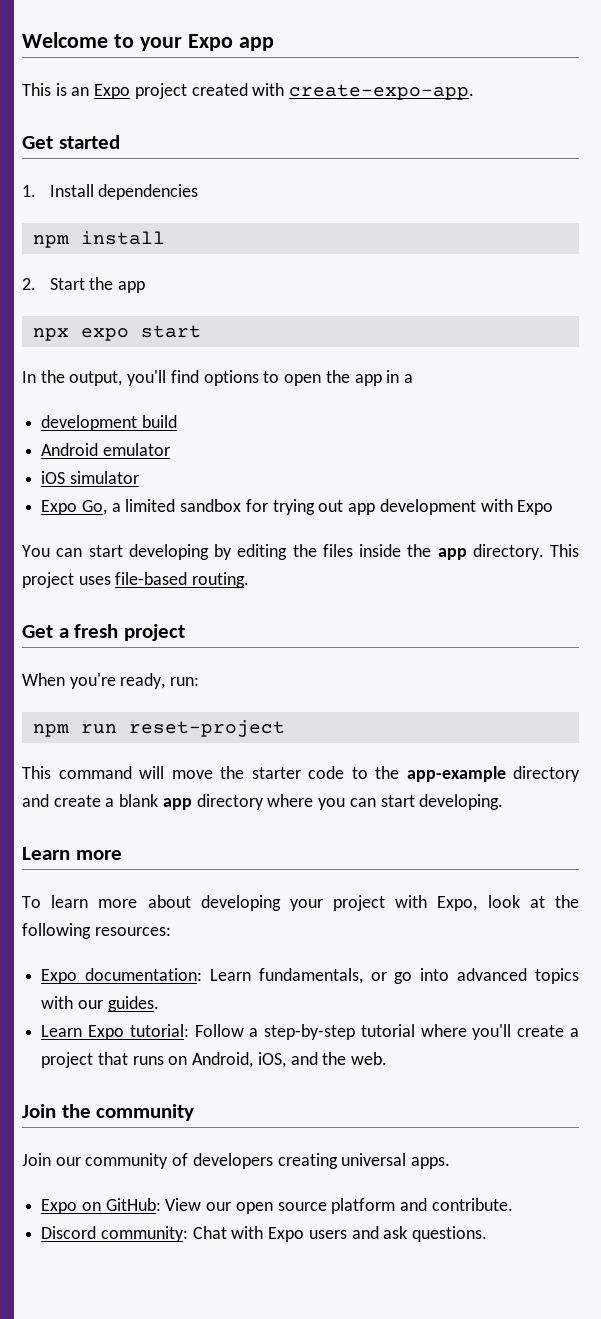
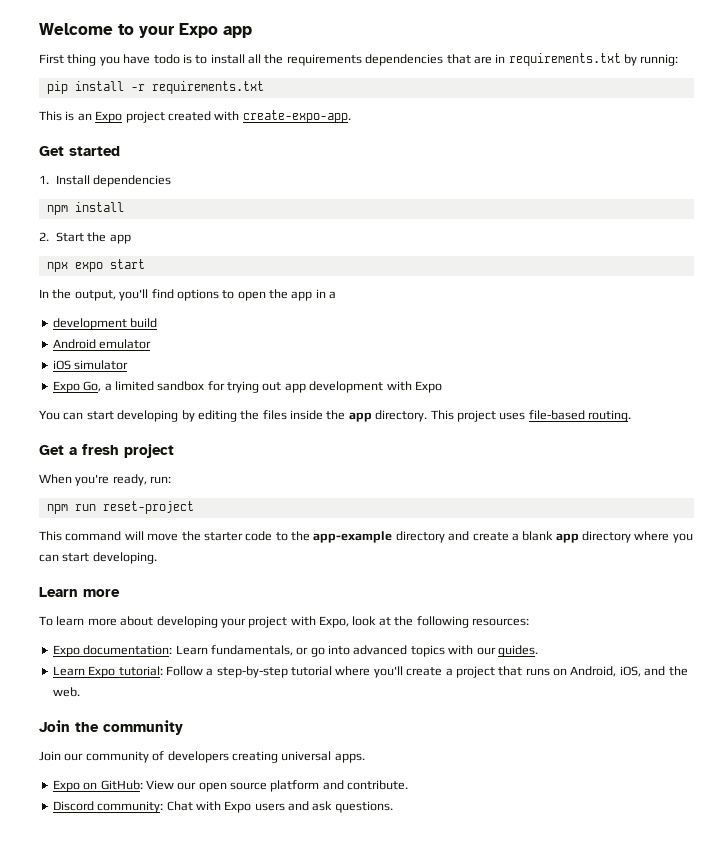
+ First thing you have todo is to install all the requirements dependencies that are in requirements.txt by runnig:
+ pip install -r requirements.txt

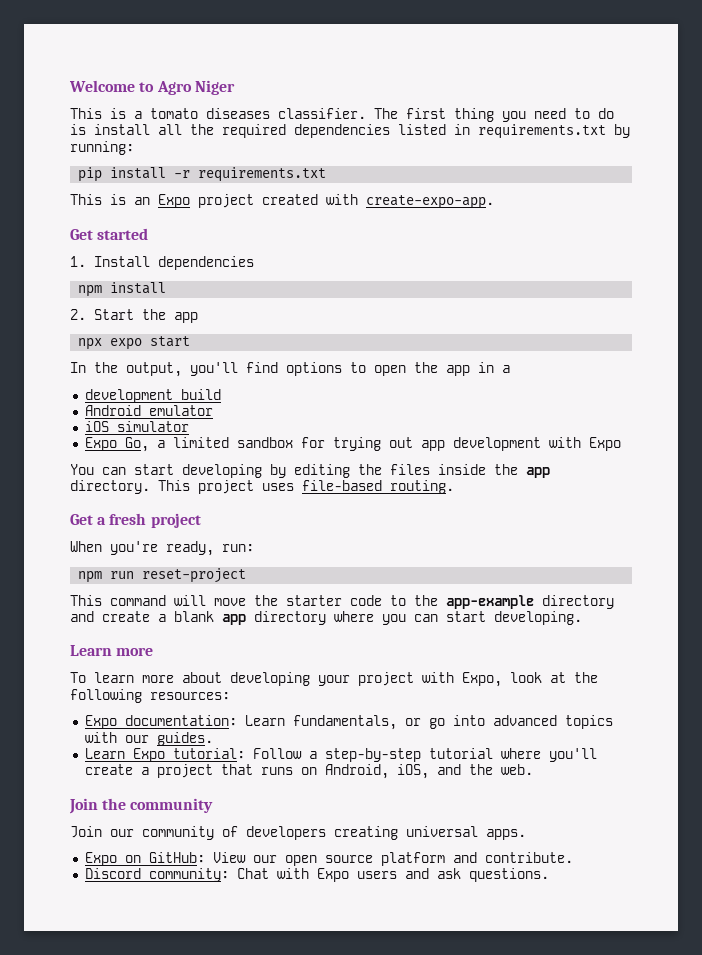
- Welcome to your Expo app
- First thing you have todo is to install all the requirements dependencies that are in requirements.txt by runnig:
+ Welcome to Agro Niger
+ This is a tomato diseases classifier. The first thing you need to do is install all the required dependencies listed in requirements.txt by running:

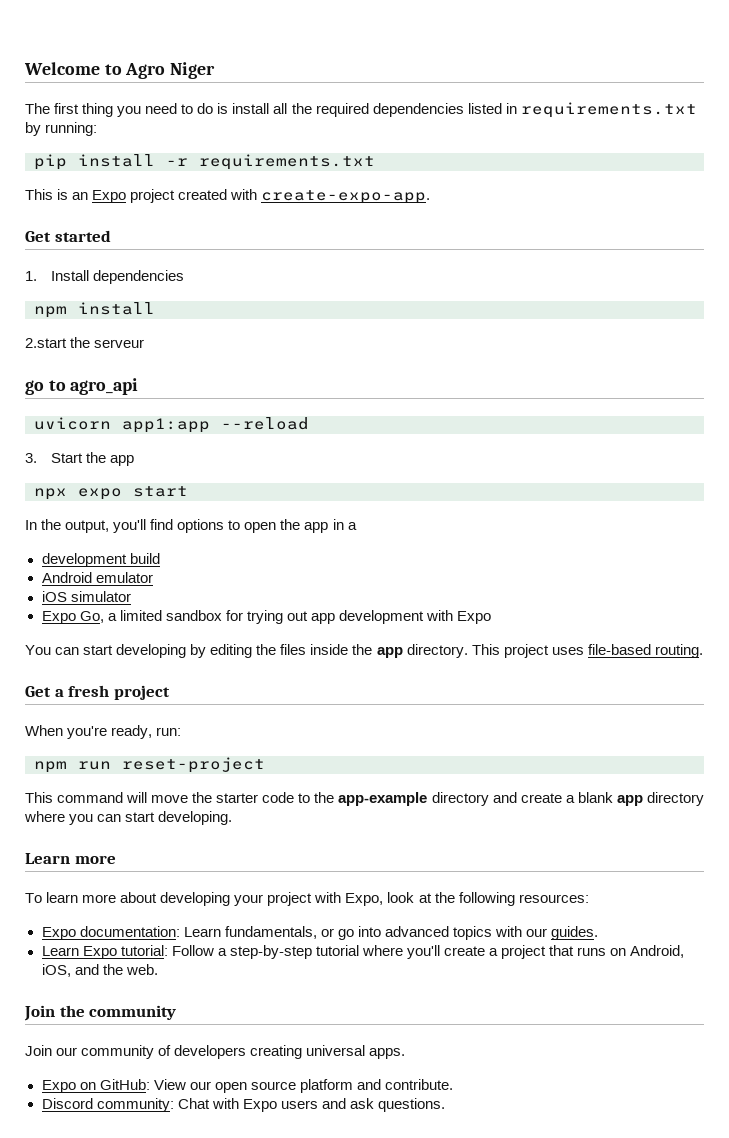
- This is a tomato diseases classifier.
- 2. Start the app
+ 2.start the serveur
+ go to agro_api
+ uvicorn app1:app --reload
+ 3. Start the app

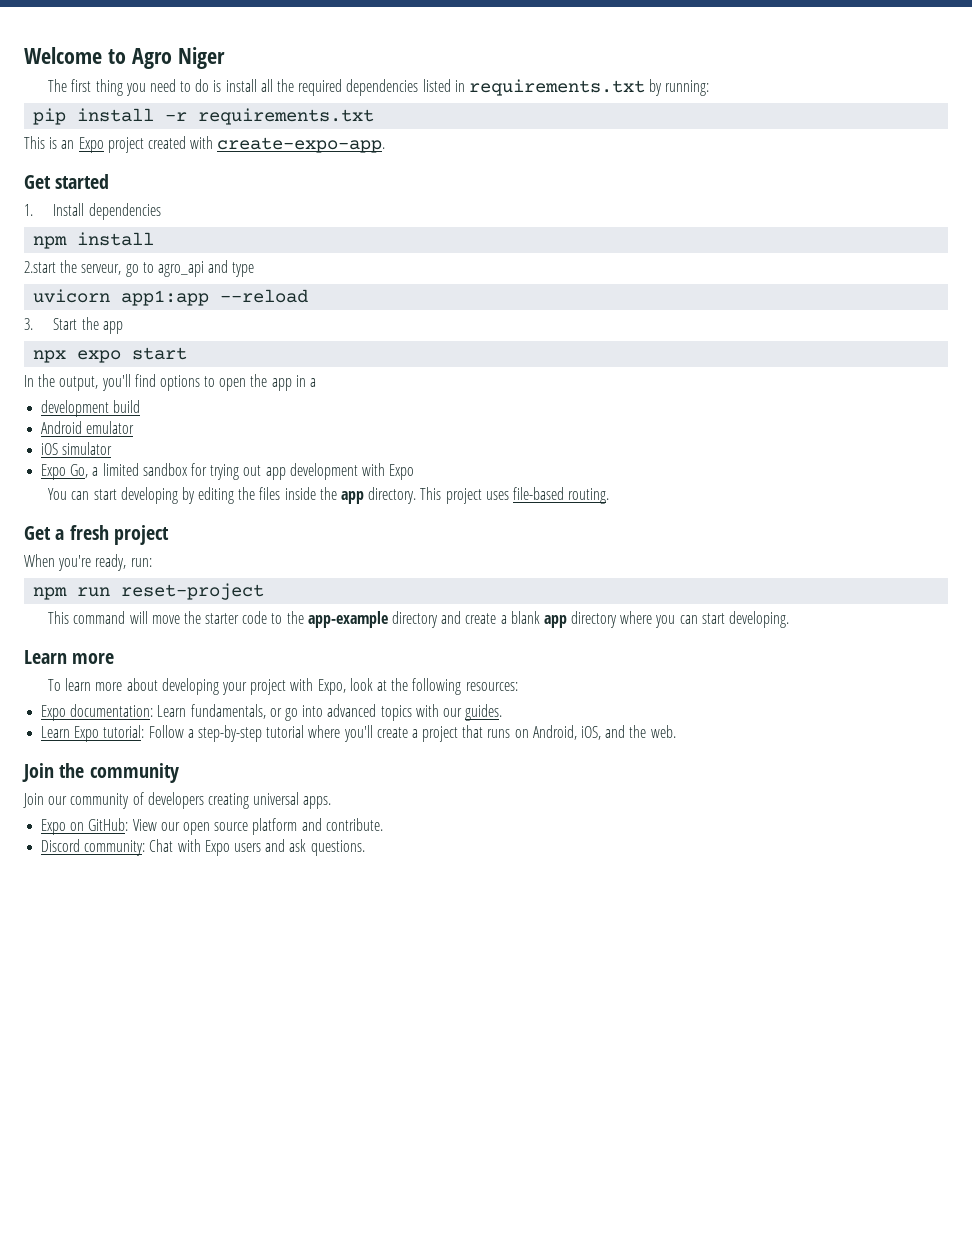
- 2.start the serveur
- go to agro_api
+ 2.start the serveur, go to agro_api and type

